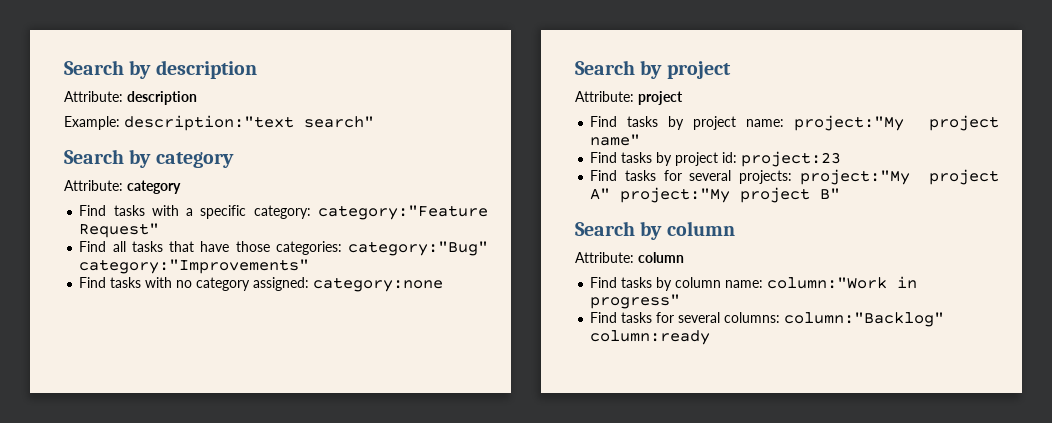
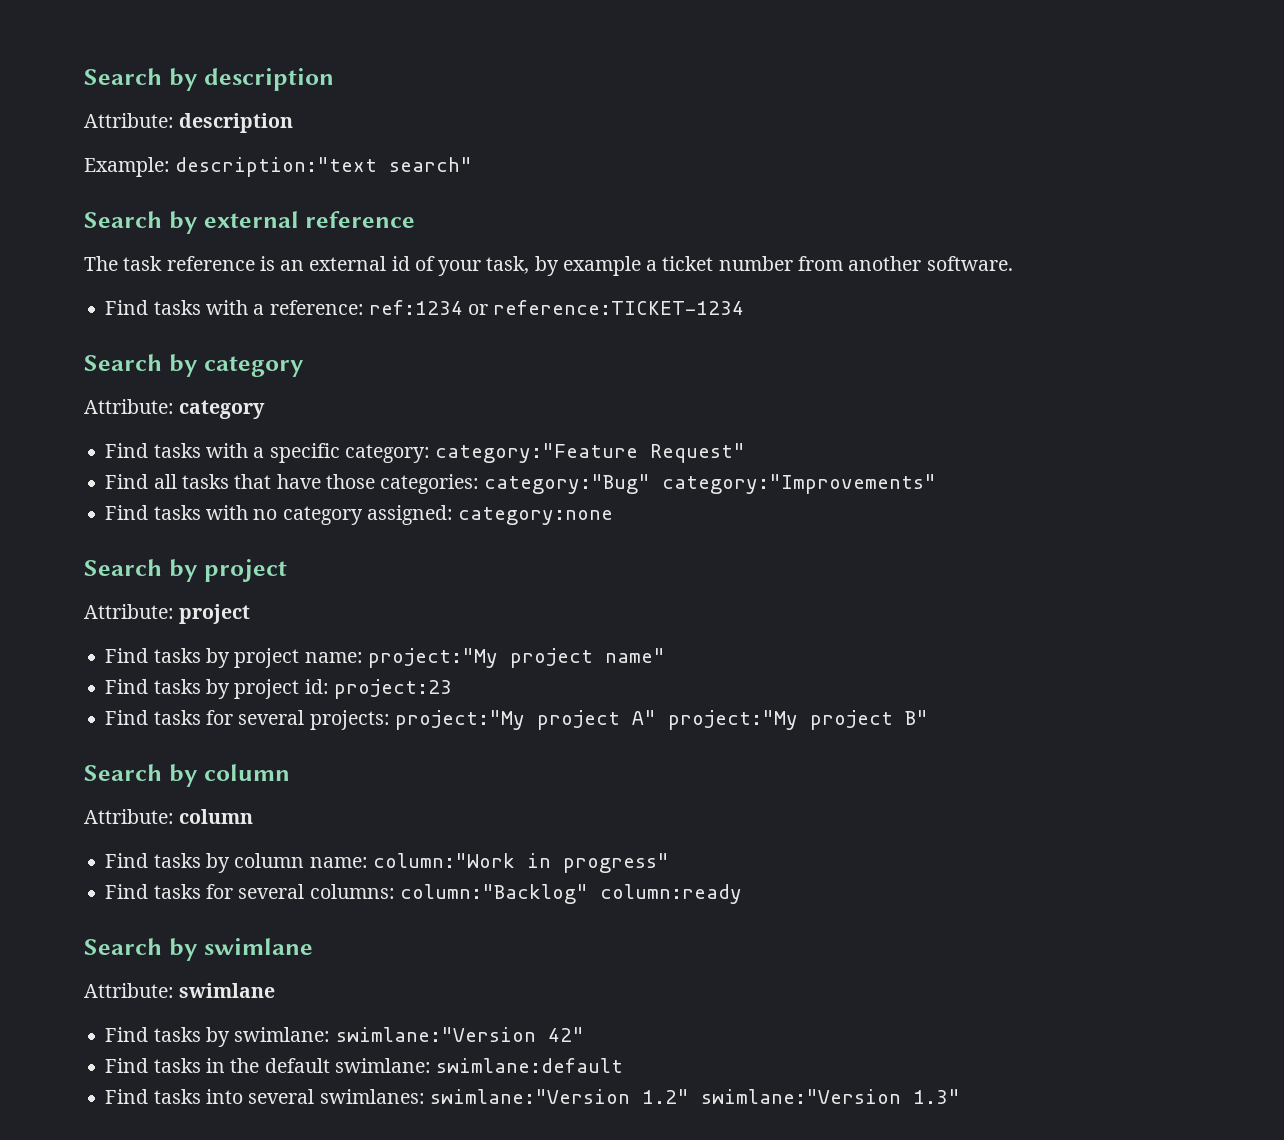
+ Search by external reference
+ The task reference is an external id of your task, by example a ticket number from another software.
+ Find tasks with a reference: ref:1234 or reference:TICKET-1234
+ Search by swimlane
+ Attribute: swimlane
+ Find tasks by swimlane: swimlane:"Version 42"
+ Find tasks in the default swimlane: swimlane:default
+ Find tasks into several swimlanes: swimlane:"Version 1.2" swimlane:"Version 1.3"

